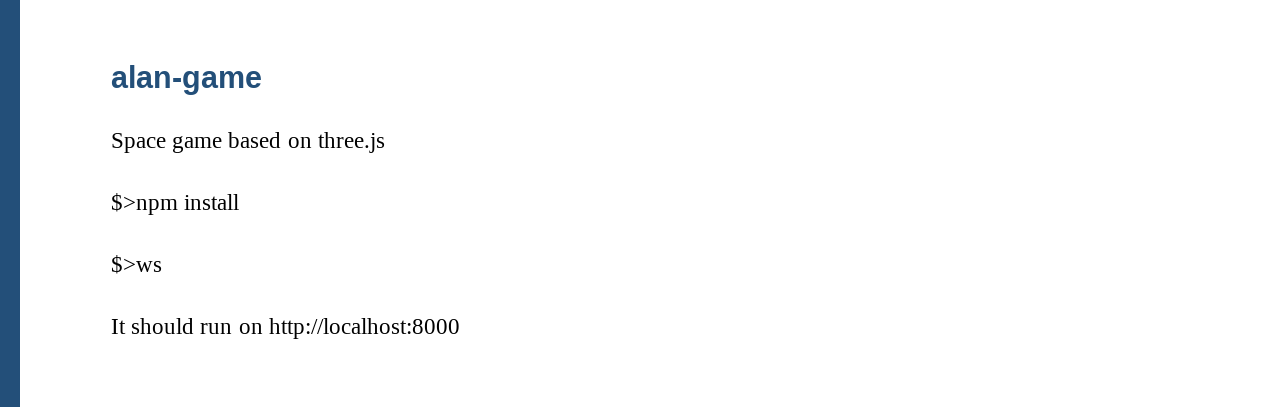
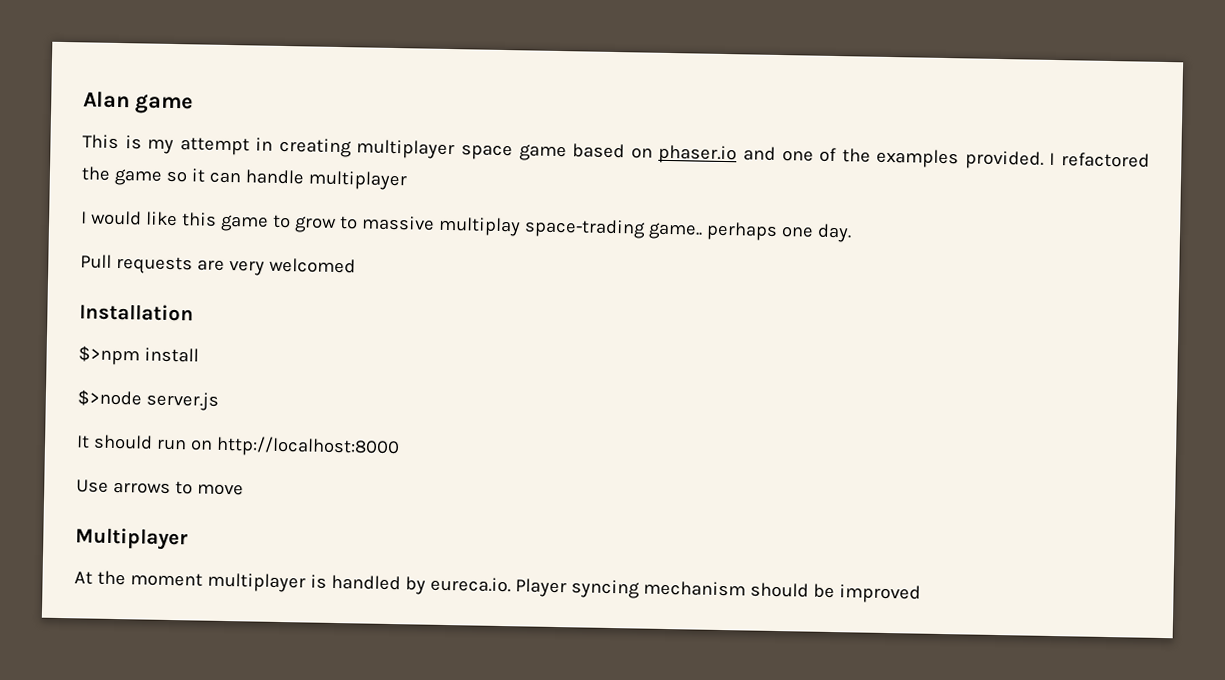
- alan-game
- Space game based on three.js
+ Alan game
+ This is my attempt in creating multiplayer space game based on phaser.io and one of the examples provided. I refactored the game so it can handle multiplayer
+ I would like this game to grow to massive multiplay space-trading game.. perhaps one day.
+ Pull requests are very welcomed
+ Installation
- $>ws
+ $>node server.js
+ Use arrows to move
+ Multiplayer
+ At the moment multiplayer is handled by eureca.io. Player syncing mechanism should be improved

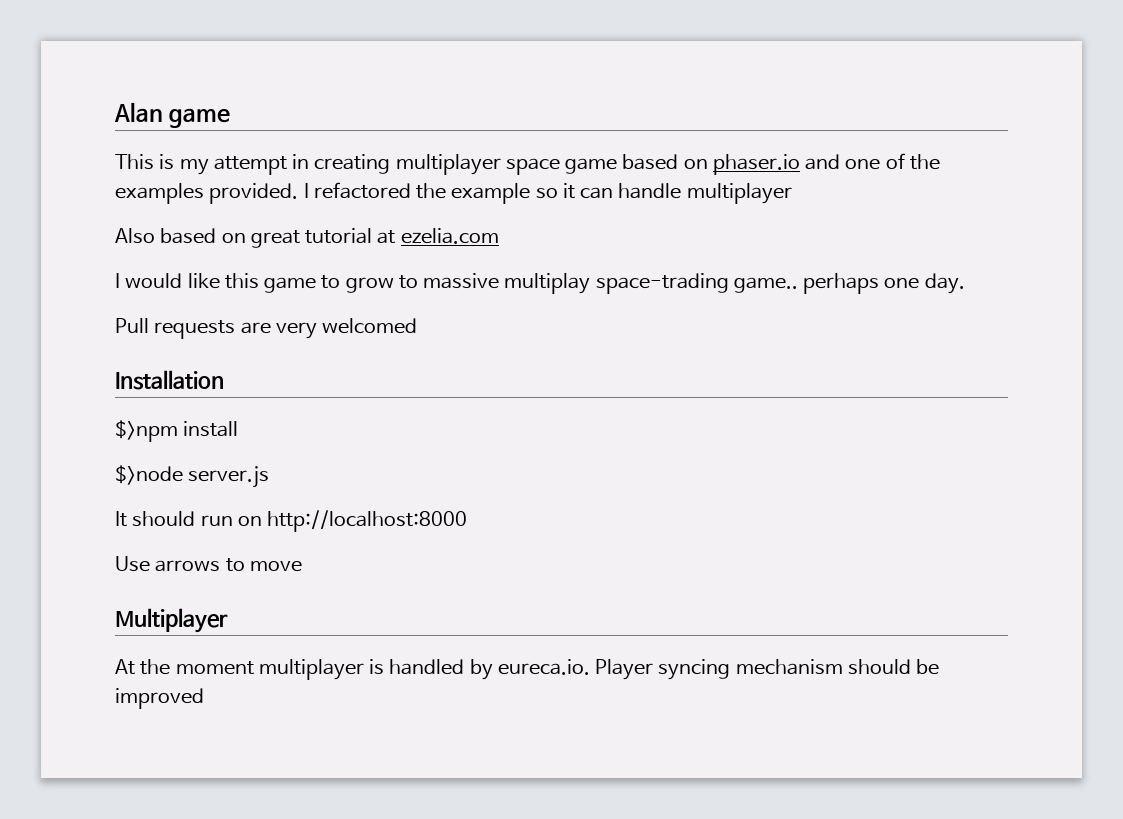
- I refactored the game so it can handle multiplayer
+ I refactored the example so it can handle multiplayer
+ Also based on great tutorial at ezelia.com

